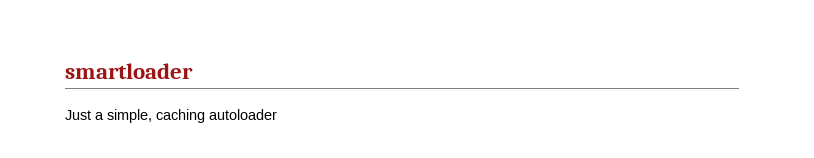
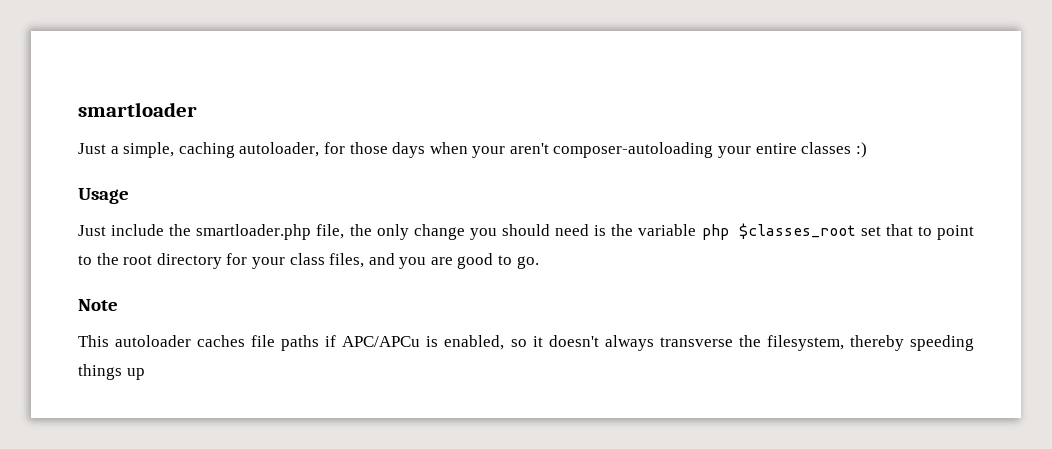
- Just a simple, caching autoloader
+ Just a simple, caching autoloader, for those days when your aren't composer-autoloading your entire classes :)
+ Usage
+ Just include the smartloader.php file, the only change you should need is the variable php $classes_root set that to point to the root directory for your class files, and you are good to go.
+ Note
+ This autoloader caches file paths if APC/APCu is enabled, so it doesn't always transverse the filesystem, thereby speeding things up

